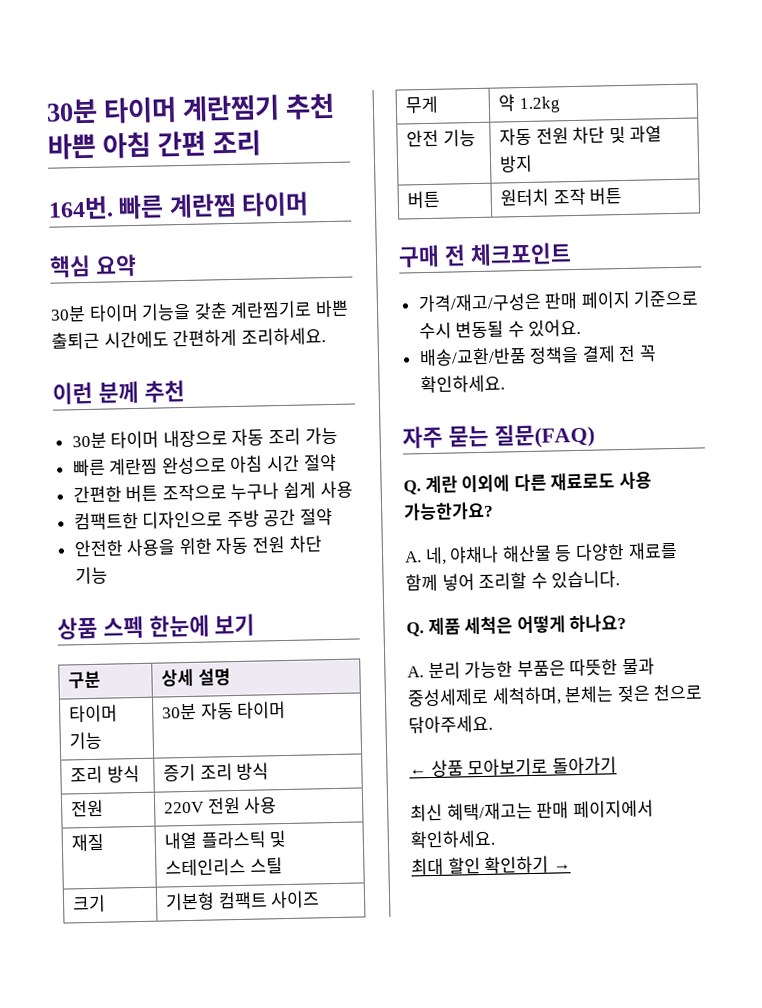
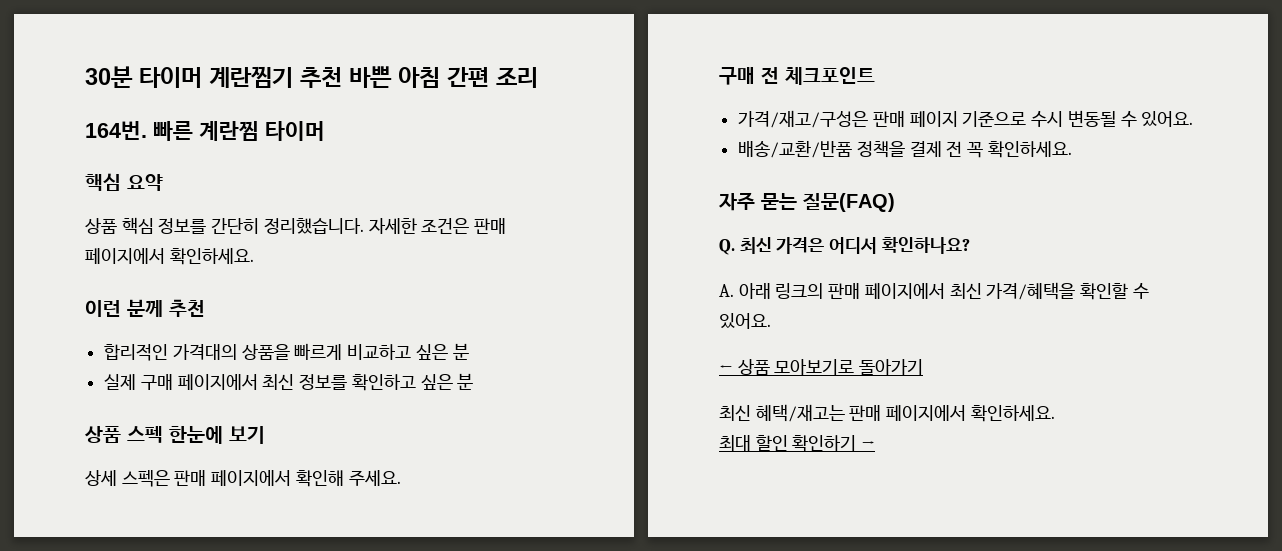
- 30분 타이머 기능을 갖춘 계란찜기로 바쁜 출퇴근 시간에도 간편하게 조리하세요.
+ 상품 핵심 정보를 간단히 정리했습니다. 자세한 조건은 판매 페이지에서 확인하세요.
  이런 분께 추천
- 30분 타이머 내장으로 자동 조리 가능
- 빠른 계란찜 완성으로 아침 시간 절약
- 간편한 버튼 조작으로 누구나 쉽게 사용
- 컴팩트한 디자인으로 주방 공간 절약
- 안전한 사용을 위한 자동 전원 차단 기능
+ 합리적인 가격대의 상품을 빠르게 비교하고 싶은 분
+ 실제 구매 페이지에서 최신 정보를 확인하고 싶은 분
  상품 스펙 한눈에 보기
- 구분 | 상세 설명
- 타이머 기능 | 30분 자동 타이머
- 조리 방식 | 증기 조리 방식
- 전원 | 220V 전원 사용
- 재질 | 내열 플라스틱 및 스테인리스 스틸
- 크기 | 기본형 컴팩트 사이즈
- 무게 | 약 1.2kg
- 안전 기능 | 자동 전원 차단 및 과열 방지
- 버튼 | 원터치 조작 버튼
+ 상세 스펙은 판매 페이지에서 확인해 주세요.
- Q. 계란 이외에 다른 재료로도 사용 가능한가요?
- A. 네, 야채나 해산물 등 다양한 재료를 함께 넣어 조리할 수 있습니다.
- Q. 제품 세척은 어떻게 하나요?
- A. 분리 가능한 부품은 따뜻한 물과 중성세제로 세척하며, 본체는 젖은 천으로 닦아주세요.
+ Q. 최신 가격은 어디서 확인하나요?
+ A. 아래 링크의 판매 페이지에서 최신 가격/혜택을 확인할 수 있어요.

